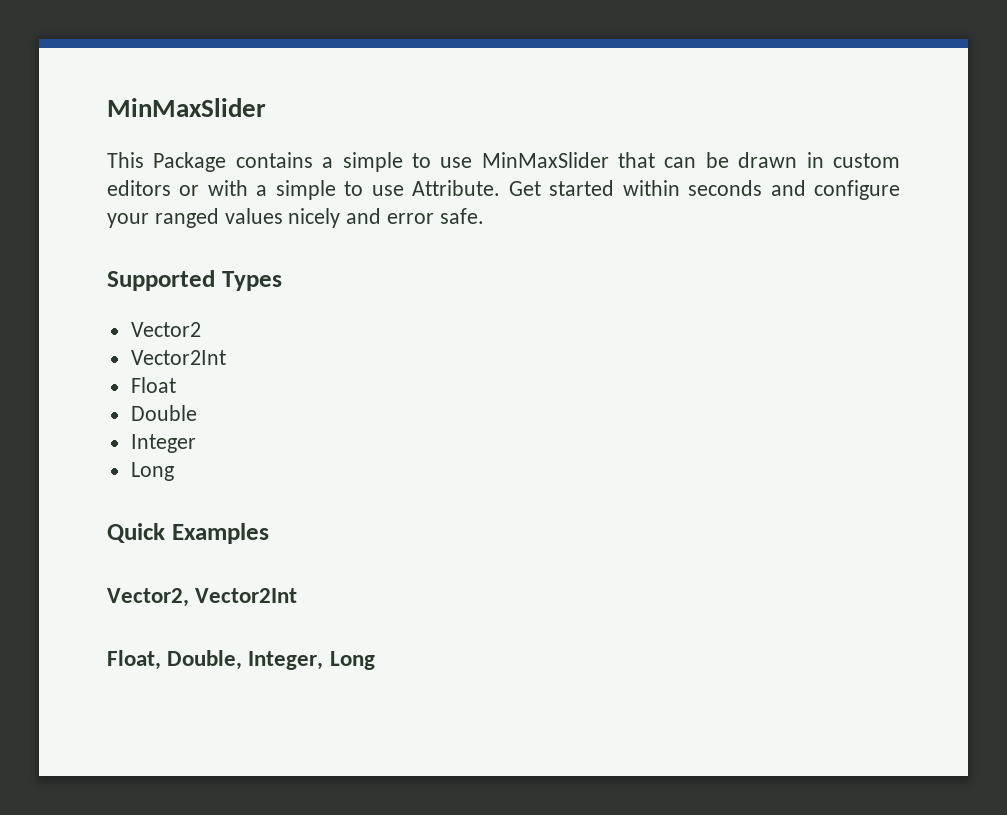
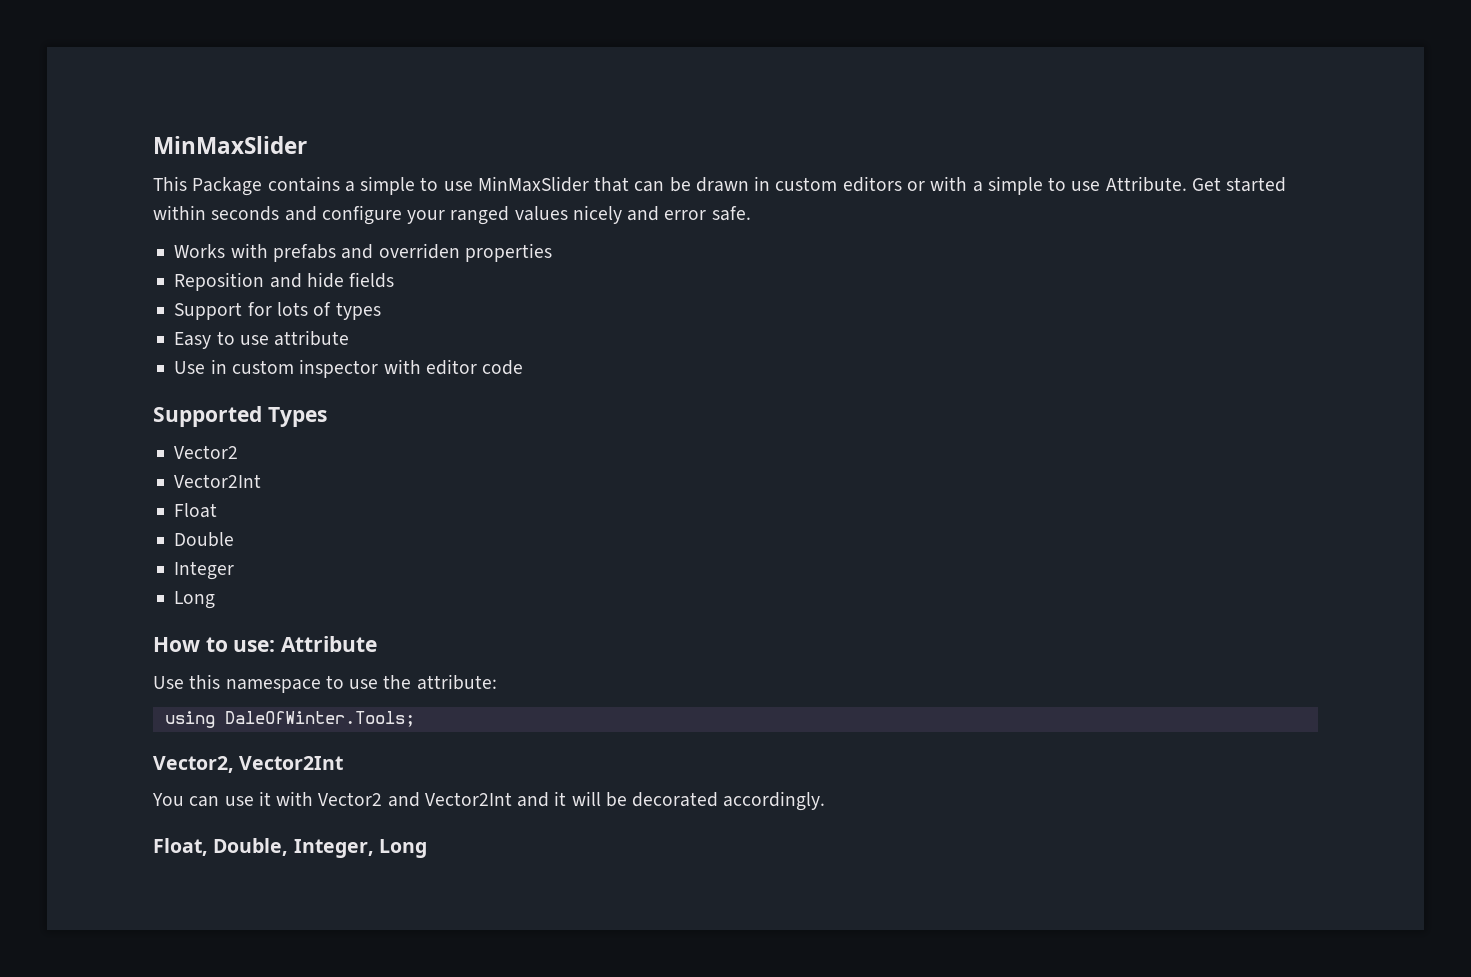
+ Works with prefabs and overriden properties
+ Reposition and hide fields
+ Support for lots of types
+ Easy to use attribute
+ Use in custom inspector with editor code
- Quick Examples
+ How to use: Attribute
+ Use this namespace to use the attribute:
+ using DaleOfWinter.Tools;
  Vector2, Vector2Int
+ You can use it with Vector2 and Vector2Int and it will be decorated accordingly.

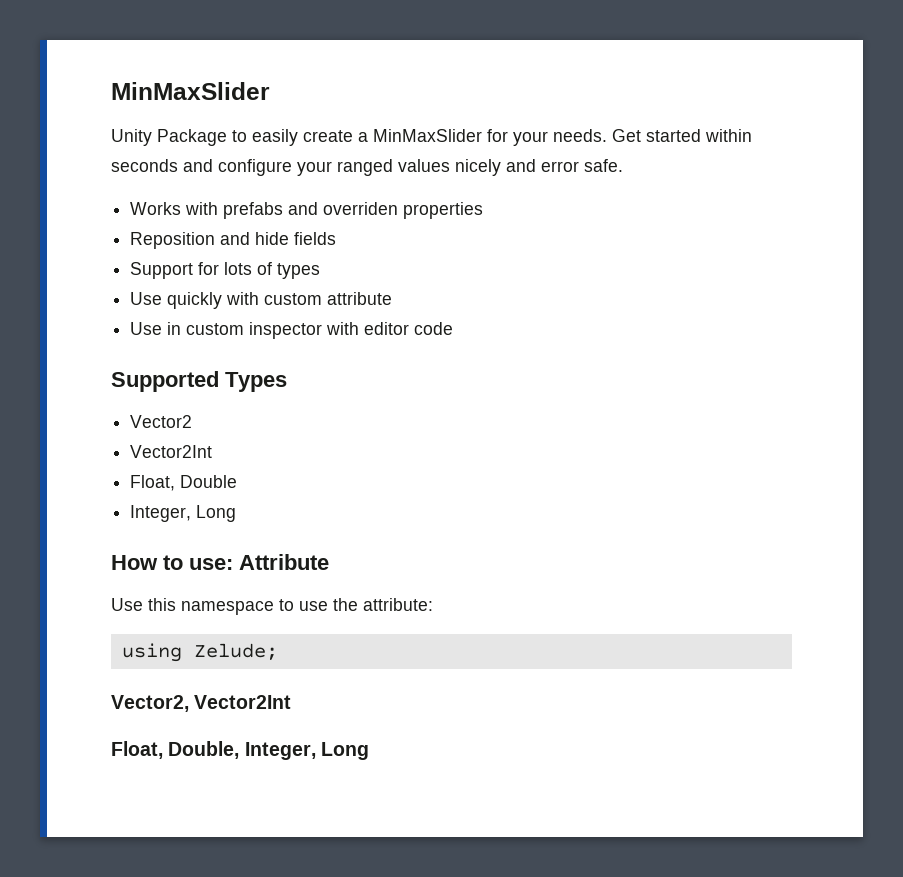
- This Package contains a simple to use MinMaxSlider that can be drawn in custom editors or with a simple to use Attribute.
+ Unity Package to easily create a MinMaxSlider for your needs.
- Easy to use attribute
+ Use quickly with custom attribute
- Float
- Double
- Integer
- Long
+ Float, Double
+ Integer, Long
- using DaleOfWinter.Tools;
+ using Zelude;
- You can use it with Vector2 and Vector2Int and it will be decorated accordingly.

